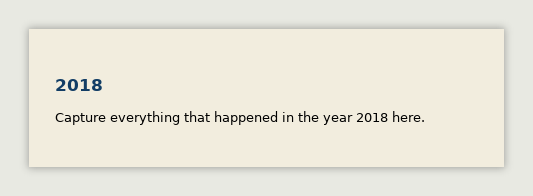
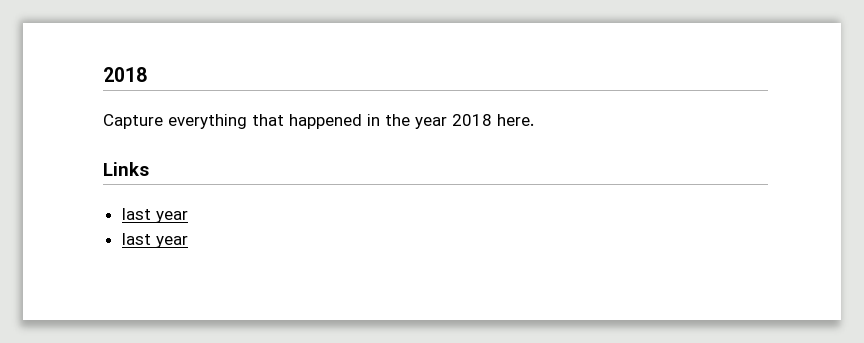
+ Links
+ last year
+ last year

